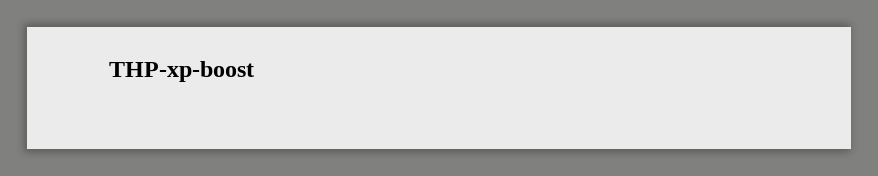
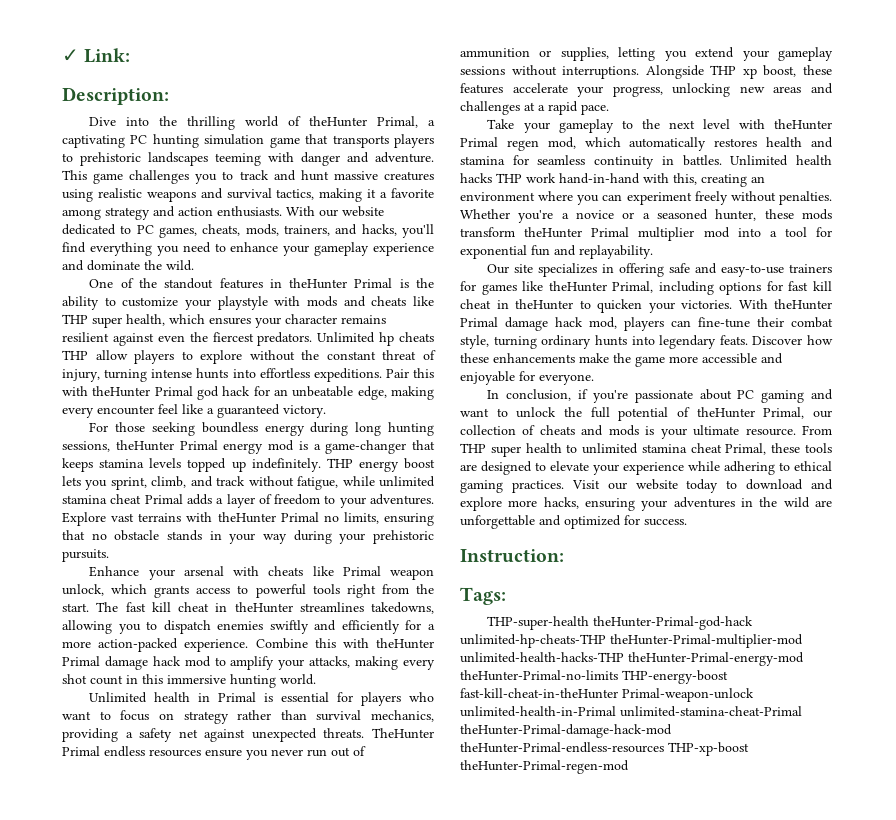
- THP-xp-boost
+ ✓ Link:
+ Description:
+ Dive into the thrilling world of theHunter Primal, a captivating PC hunting simulation game that transports players to prehistoric landscapes teeming with danger and adventure. This game challenges you to track and hunt massive creatures using realistic weapons and survival tactics, making it a favorite among strategy and action enthusiasts. With our website dedicated to PC games, cheats, mods, trainers, and hacks, you'll find everything you need to enhance your gameplay experience and dominate the wild.
+ One of the standout features in theHunter Primal is the ability to customize your playstyle with mods and cheats like THP super health, which ensures your character remains resilient against even the fiercest predators. Unlimited hp cheats THP allow players to explore without the constant threat of injury, turning intense hunts into effortless expeditions. Pair this with theHunter Primal god hack for an unbeatable edge, making every encounter feel like a guaranteed victory.
+ For those seeking boundless energy during long hunting sessions, theHunter Primal energy mod is a game-changer that keeps stamina levels topped up indefinitely. THP energy boost lets you sprint, climb, and track without fatigue, while unlimited stamina cheat Primal adds a layer of freedom to your adventures. Explore vast terrains with theHunter Primal no limits, ensuring that no obstacle stands in your way during your prehistoric pursuits.
+ Enhance your arsenal with cheats like Primal weapon unlock, which grants access to powerful tools right from the start. The fast kill cheat in theHunter streamlines takedowns, allowing you to dispatch enemies swiftly and efficiently for a more action-packed experience. Combine this with theHunter Primal damage hack mod to amplify your attacks, making every shot count in this immersive hunting world.
+ Unlimited health in Primal is essential for players who want to focus on strategy rather than survival mechanics, providing a safety net against unexpected threats. TheHunter Primal endless resources ensure you never run out of ammunition or supplies, letting you extend your gameplay sessions without interruptions. Alongside THP xp boost, these features accelerate your progress, unlocking new areas and challenges at a rapid pace.
+ Take your gameplay to the next level with theHunter Primal regen mod, which automatically restores health and stamina for seamless continuity in battles. Unlimited health hacks THP work hand-in-hand with this, creating an environment where you can experiment freely without penalties. Whether you're a novice or a seasoned hunter, these mods transform theHunter Primal multiplier mod into a tool for exponential fun and replayability.
+ Our site specializes in offering safe and easy-to-use trainers for games like theHunter Primal, including options for fast kill cheat in theHunter to quicken your victories. With theHunter Primal damage hack mod, players can fine-tune their combat style, turning ordinary hunts into legendary feats. Discover how these enhancements make the game more accessible and enjoyable for everyone.
+ In conclusion, if you're passionate about PC gaming and want to unlock the full potential of theHunter Primal, our collection of cheats and mods is your ultimate resource. From THP super health to unlimited stamina cheat Primal, these tools are designed to elevate your experience while adhering to ethical gaming practices. Visit our website today to download and explore more hacks, ensuring your adventures in the wild are unforgettable and optimized for success.
+ Instruction:
+ Tags:
+ THP-super-health theHunter-Primal-god-hack unlimited-hp-cheats-THP theHunter-Primal-multiplier-mod unlimited-health-hacks-THP theHunter-Primal-energy-mod theHunter-Primal-no-limits THP-energy-boost fast-kill-cheat-in-theHunter Primal-weapon-unlock unlimited-health-in-Primal unlimited-stamina-cheat-Primal theHunter-Primal-damage-hack-mod theHunter-Primal-endless-resources THP-xp-boost theHunter-Primal-regen-mod

